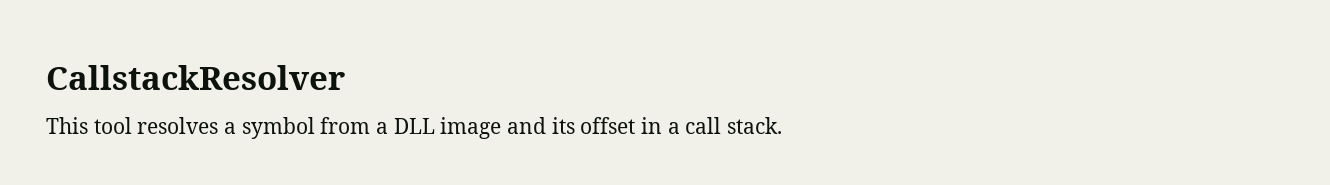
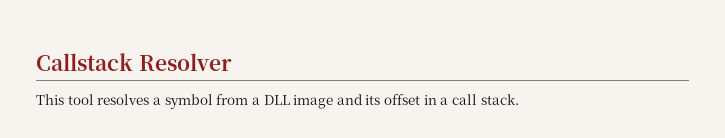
- CallstackResolver
+ Callstack Resolver

